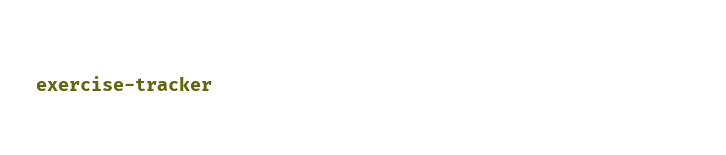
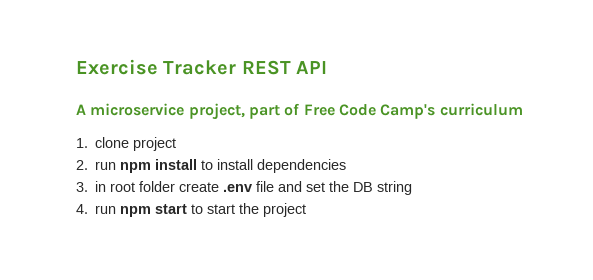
- exercise-tracker
+ Exercise Tracker REST API
+ A microservice project, part of Free Code Camp's curriculum
+ 1. clone project
+ 2. run npm install to install dependencies
+ 3. in root folder create .env file and set the DB string
+ 4. run npm start to start the project

